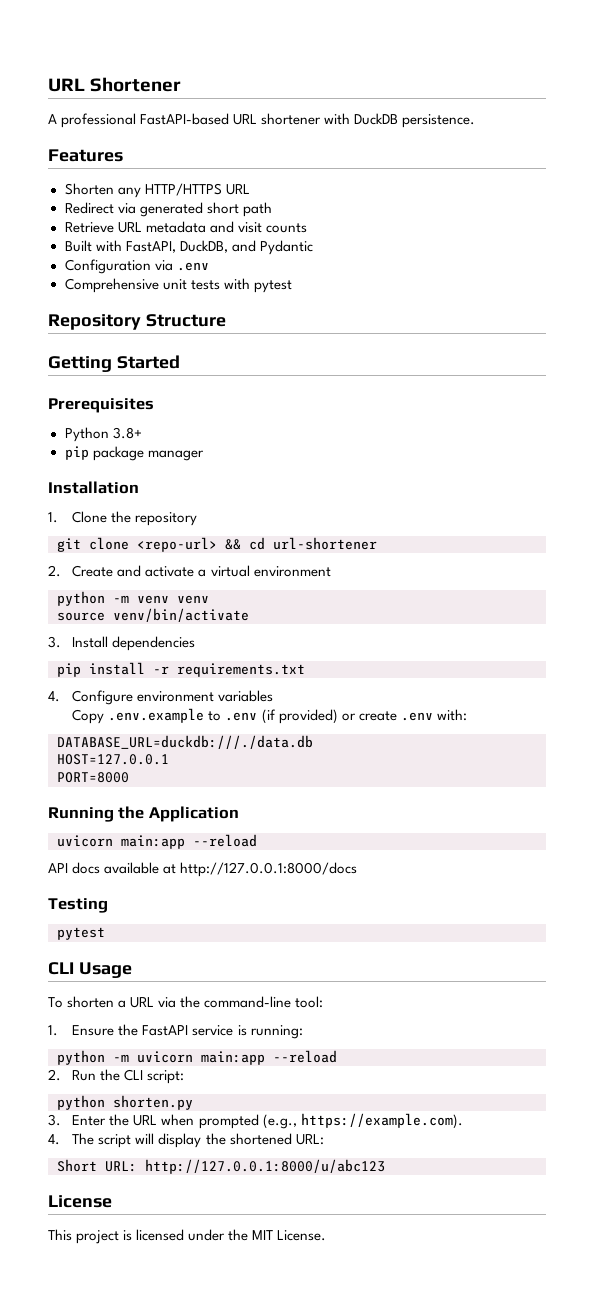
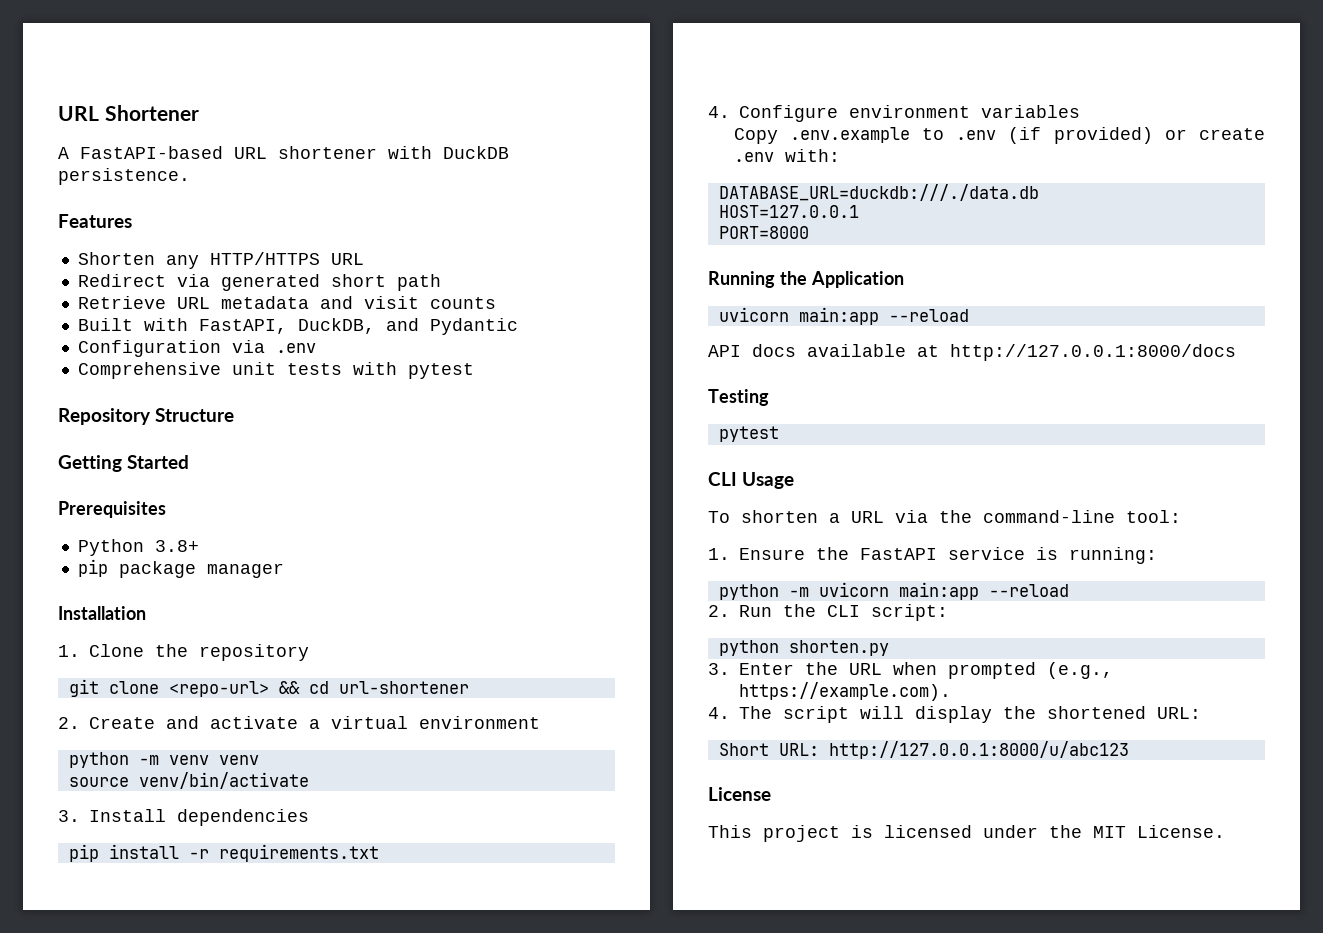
- A professional FastAPI-based URL shortener with DuckDB persistence.
+ A FastAPI-based URL shortener with DuckDB persistence.

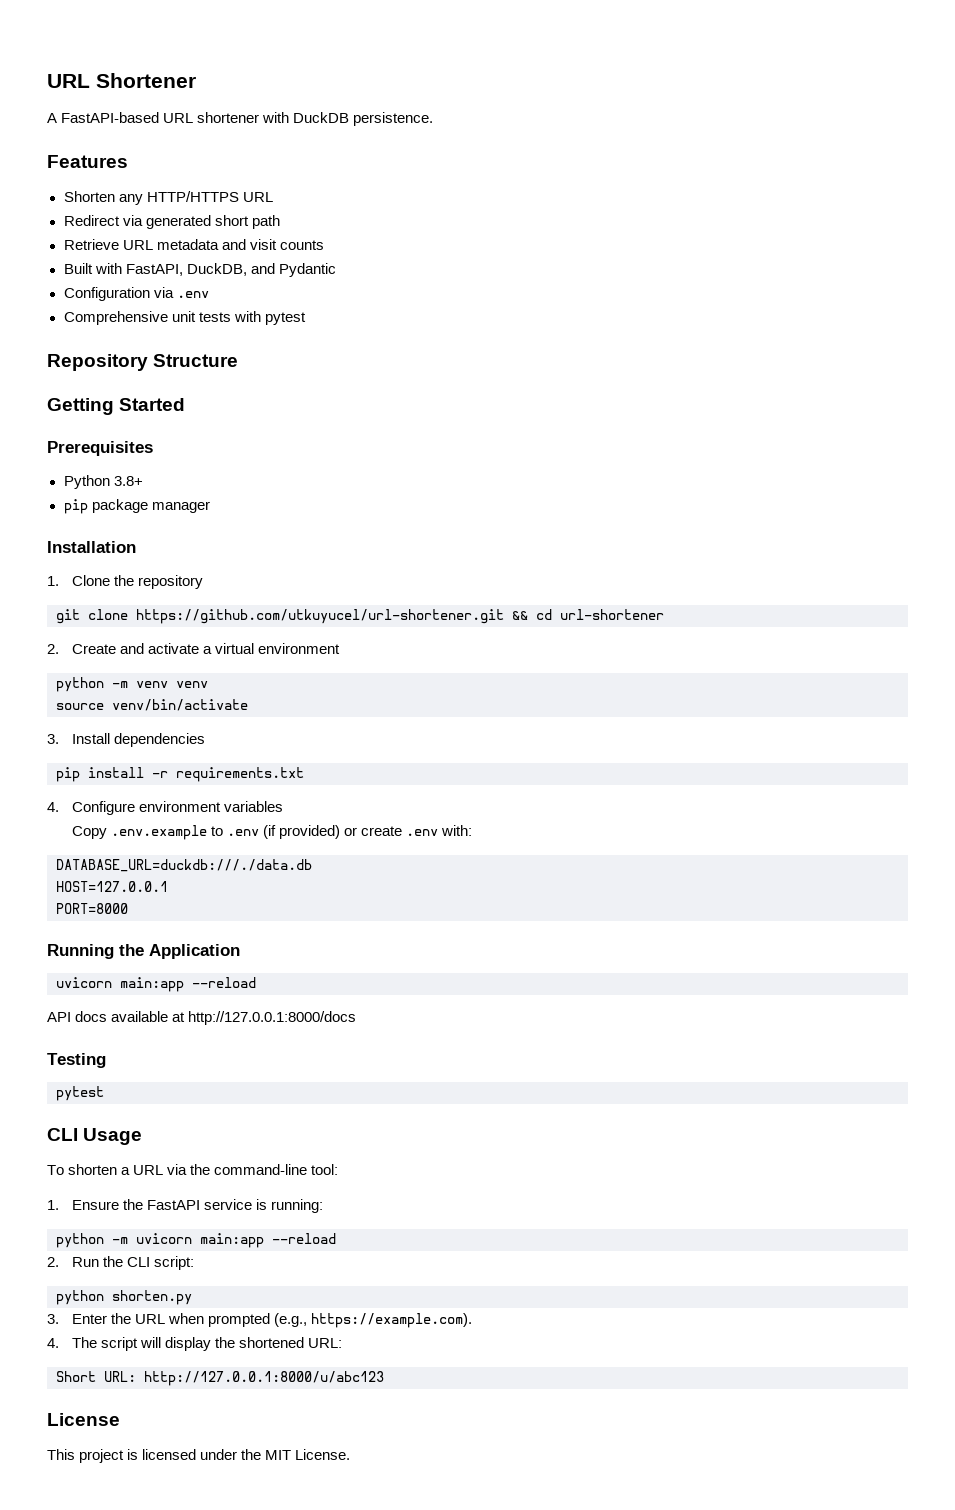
- git clone <repo-url> && cd url-shortener
+ git clone https://github.com/utkuyucel/url-shortener.git && cd url-shortener

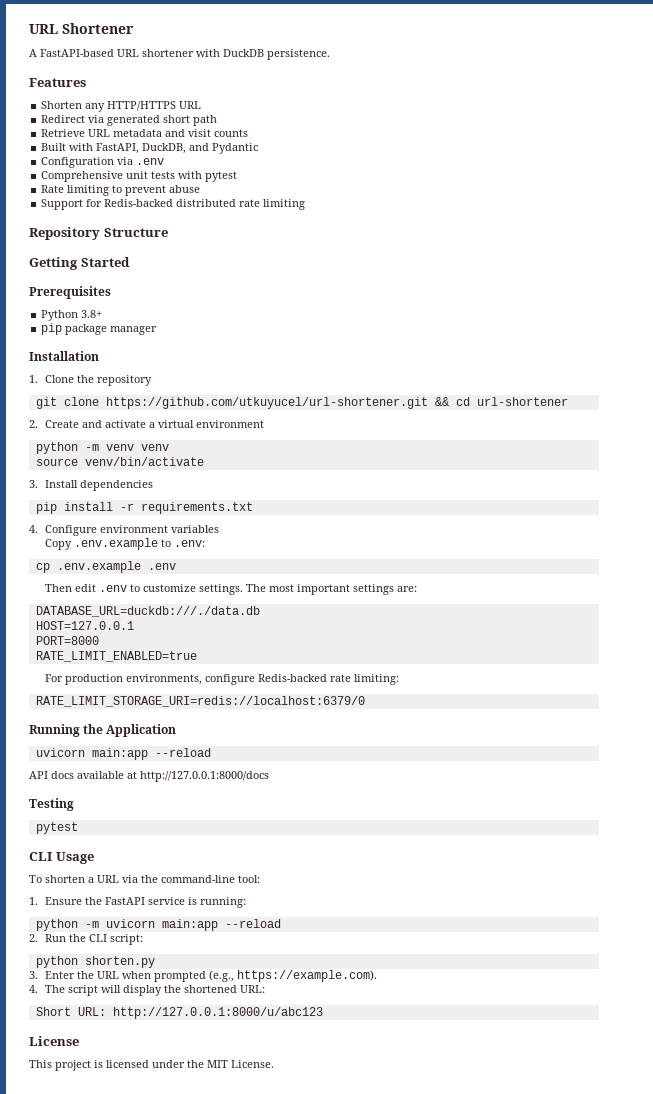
+ Rate limiting to prevent abuse
+ Support for Redis-backed distributed rate limiting
- Copy .env.example to .env (if provided) or create .env with:
+ Copy .env.example to .env:
+ cp .env.example .env
+ Then edit .env to customize settings. The most important settings are:
  DATABASE_URL=duckdb:///./data.db
  HOST=127.0.0.1
  PORT=8000
+ RATE_LIMIT_ENABLED=true
+ For production environments, configure Redis-backed rate limiting:
+ RATE_LIMIT_STORAGE_URI=redis://localhost:6379/0

